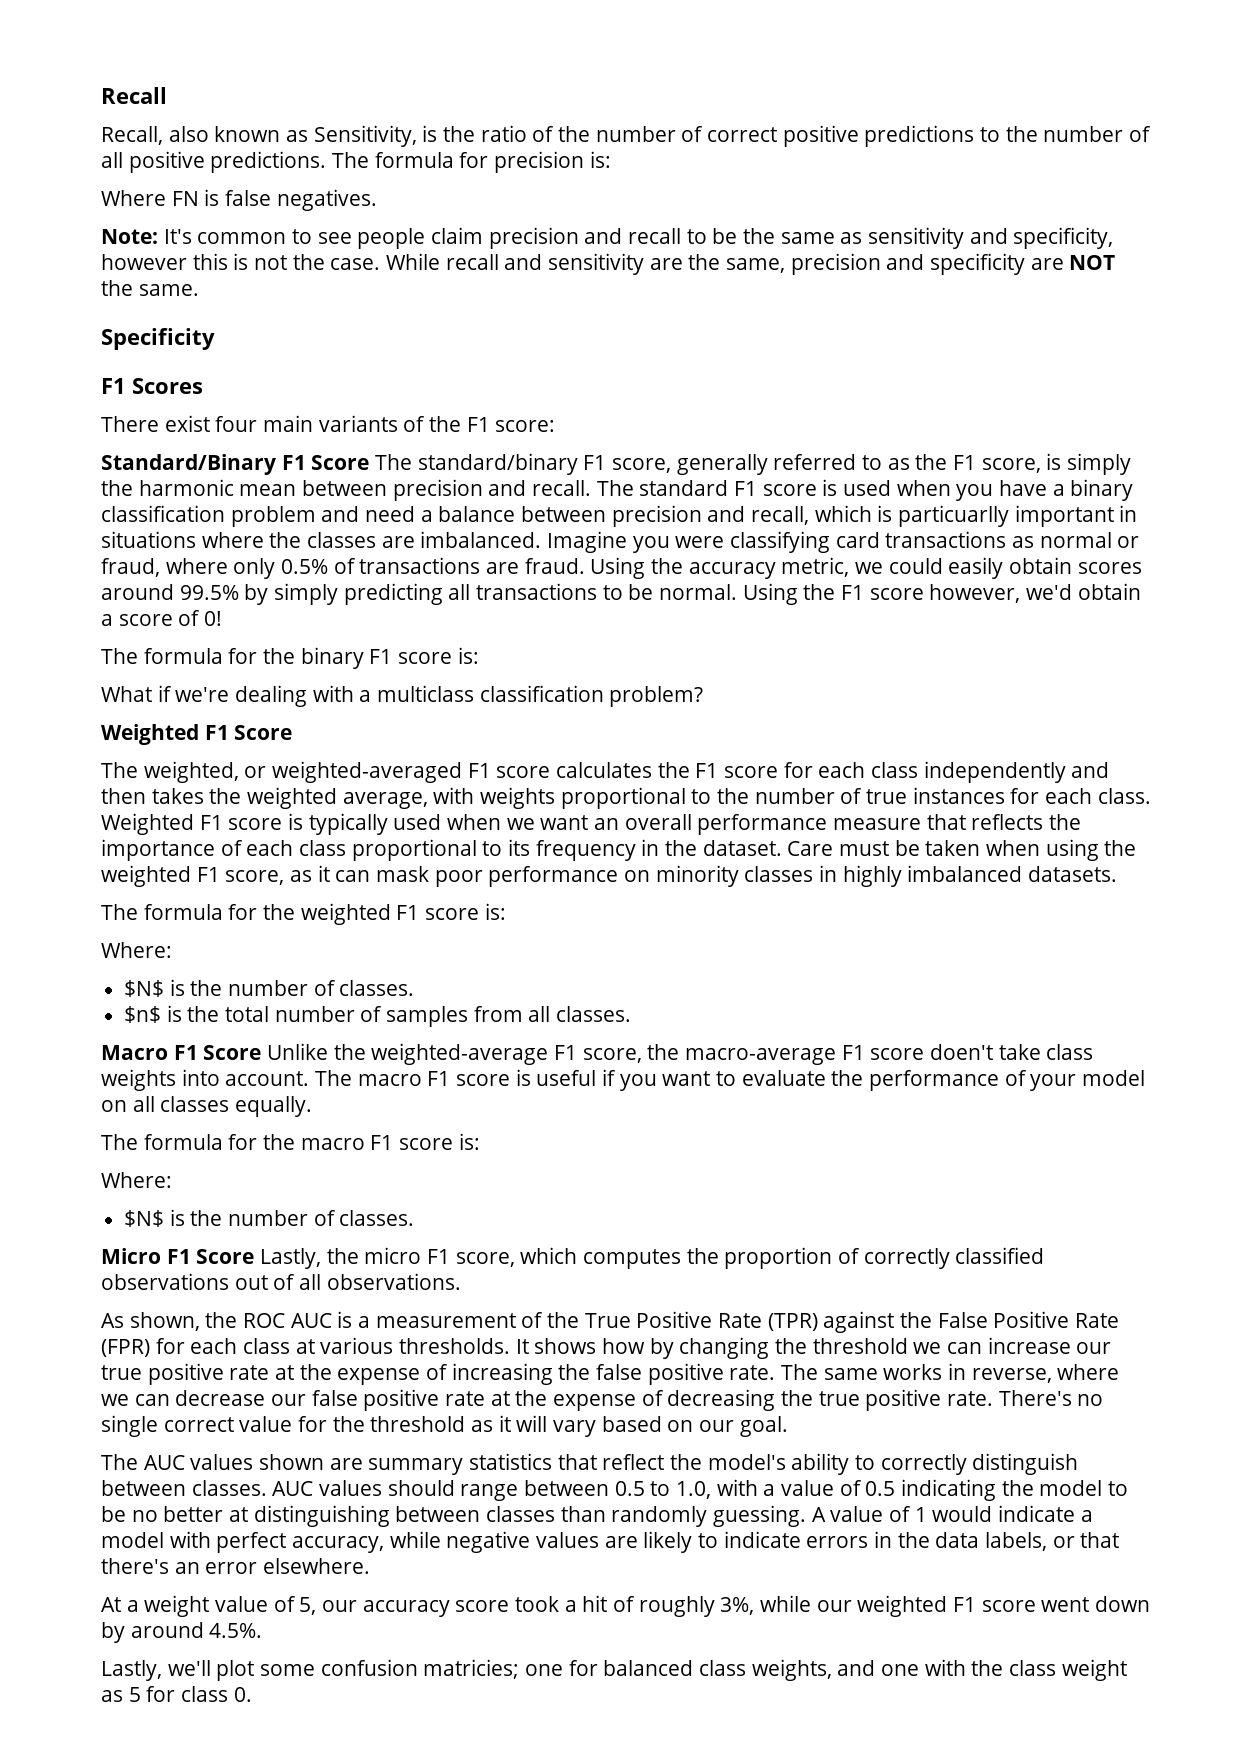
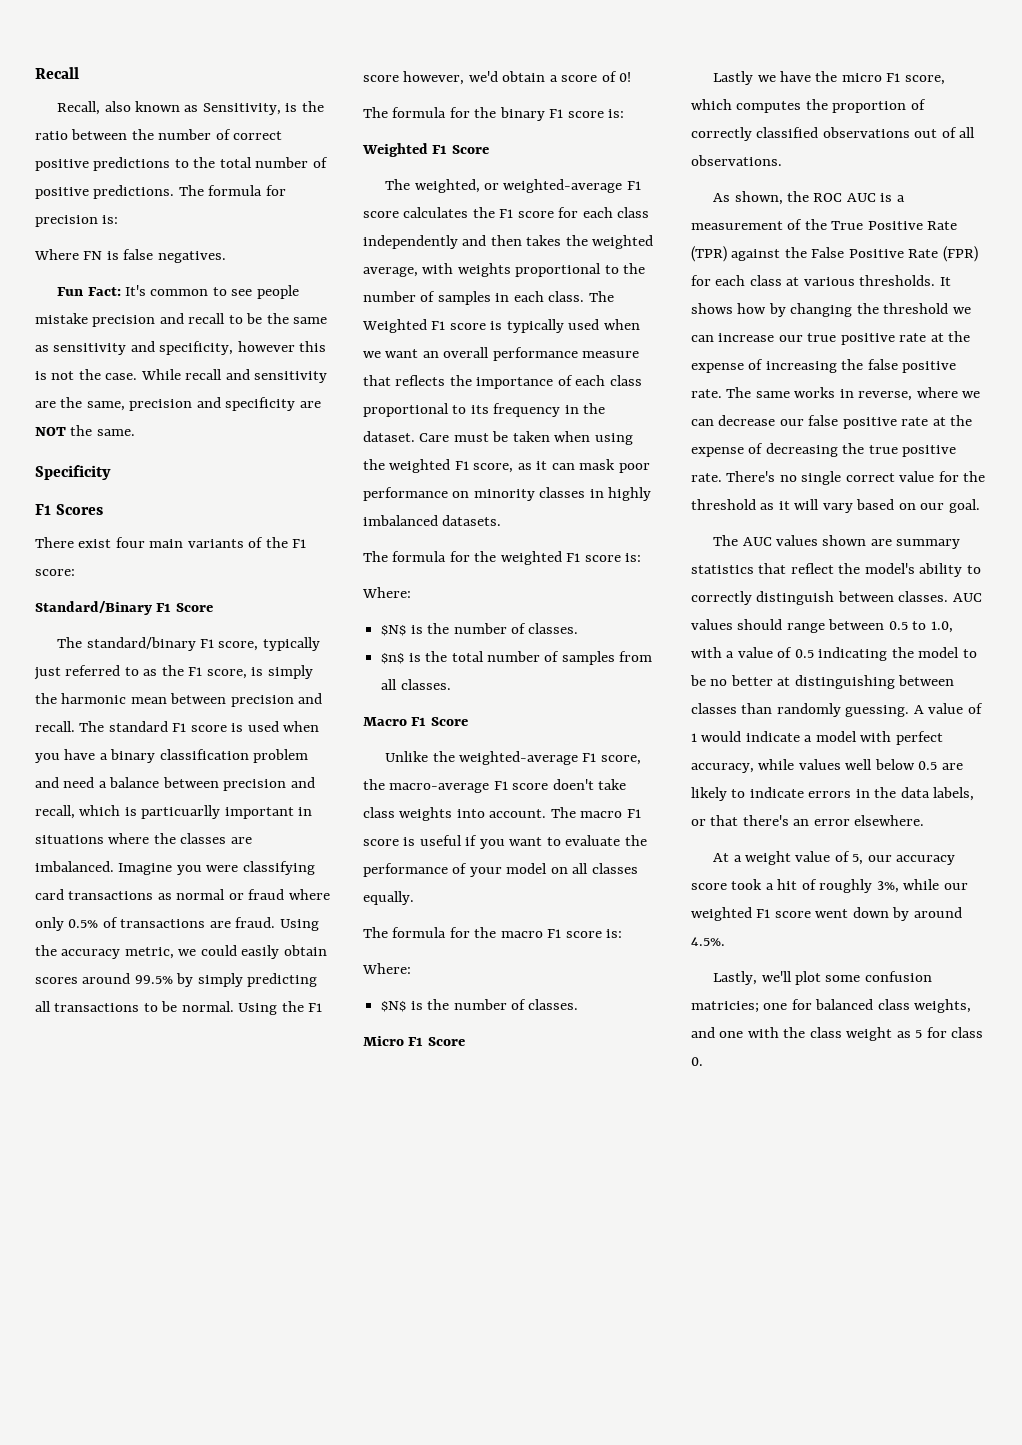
- Recall, also known as Sensitivity, is the ratio of the number of correct positive predictions to the number of all positive predictions.
+ Recall, also known as Sensitivity, is the ratio between the number of correct positive predictions to the total number of positive predictions.
- Note: It's common to see people claim precision and recall to be the same as sensitivity and specificity, however this is not the case.
+ Fun Fact: It's common to see people mistake precision and recall to be the same as sensitivity and specificity, however this is not the case.
- Standard/Binary F1 Score The standard/binary F1 score, generally referred to as the F1 score, is simply the harmonic mean between precision and recall.
+ Standard/Binary F1 Score
+ The standard/binary F1 score, typically just referred to as the F1 score, is simply the harmonic mean between precision and recall.
- Imagine you were classifying card transactions as normal or fraud, where only 0.5% of transactions are fraud.
+ Imagine you were classifying card transactions as normal or fraud where only 0.5% of transactions are fraud.
- What if we're dealing with a multiclass classification problem?
- The weighted, or weighted-averaged F1 score calculates the F1 score for each class independently and then takes the weighted average, with weights proportional to the number of true instances for each class.
+ The weighted, or weighted-average F1 score calculates the F1 score for each class independently and then takes the weighted average, with weights proportional to the number of samples in each class.
- Weighted F1 score is typically used when we want an overall performance measure that reflects the importance of each class proportional to its frequency in the dataset.
+ The Weighted F1 score is typically used when we want an overall performance measure that reflects the importance of each class proportional to its frequency in the dataset.
- Macro F1 Score Unlike the weighted-average F1 score, the macro-average F1 score doen't take class weights into account.
+ Macro F1 Score
+ Unlike the weighted-average F1 score, the macro-average F1 score doen't take class weights into account.
- Micro F1 Score Lastly, the micro F1 score, which computes the proportion of correctly classified observations out of all observations.
+ Micro F1 Score
+ Lastly we have the micro F1 score, which computes the proportion of correctly classified observations out of all observations.
- A value of 1 would indicate a model with perfect accuracy, while negative values are likely to indicate errors in the data labels, or that there's an error elsewhere.
+ A value of 1 would indicate a model with perfect accuracy, while values well below 0.5 are likely to indicate errors in the data labels, or that there's an error elsewhere.

